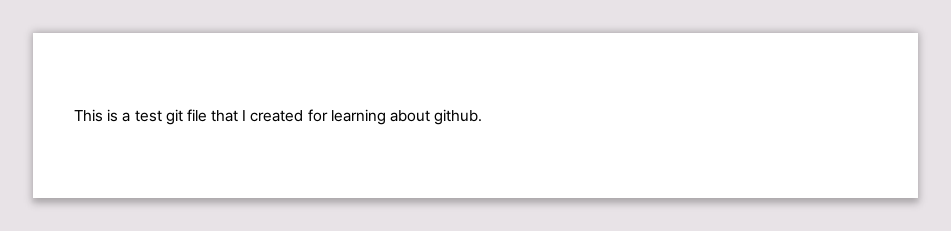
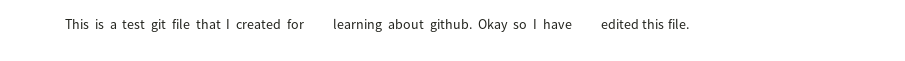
+ Okay so I have edited this file.

